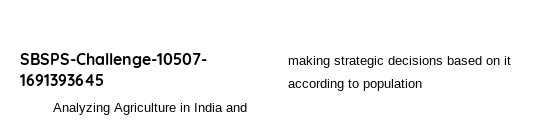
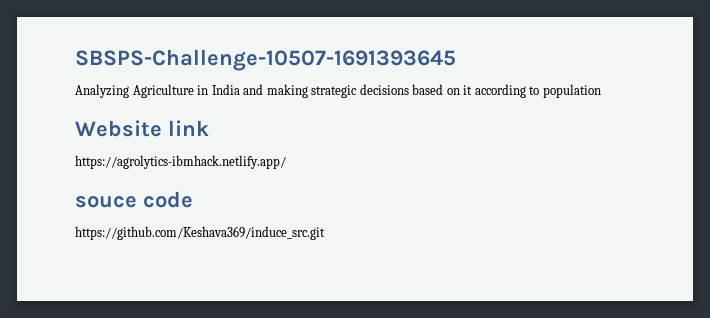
+ Website link
+ https://agrolytics-ibmhack.netlify.app/
+ souce code
+ https://github.com/Keshava369/induce_src.git

